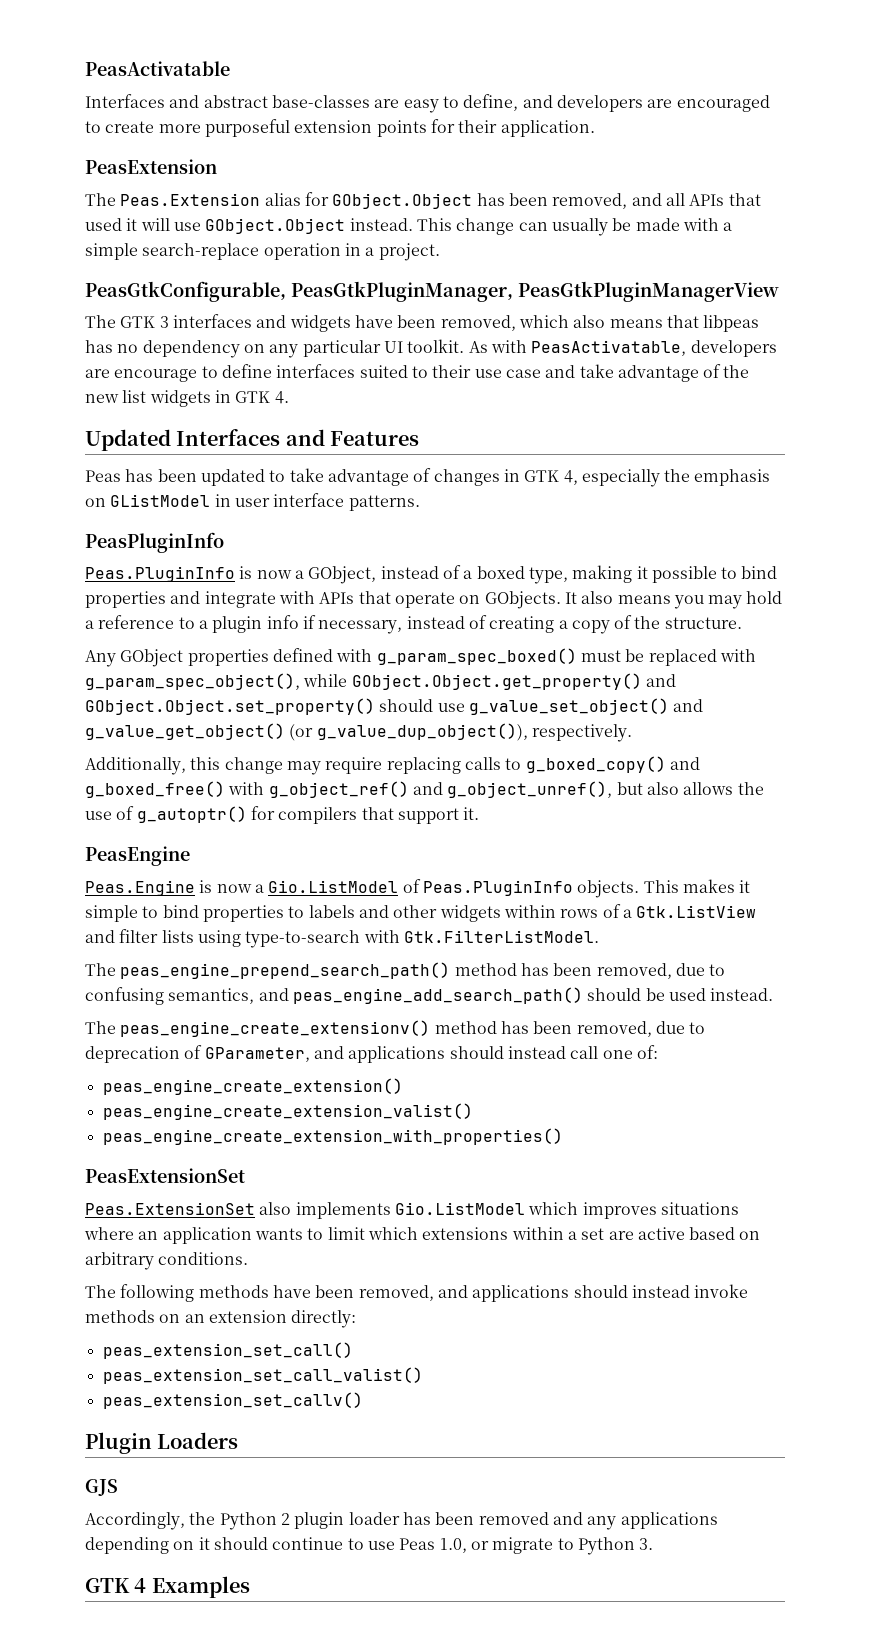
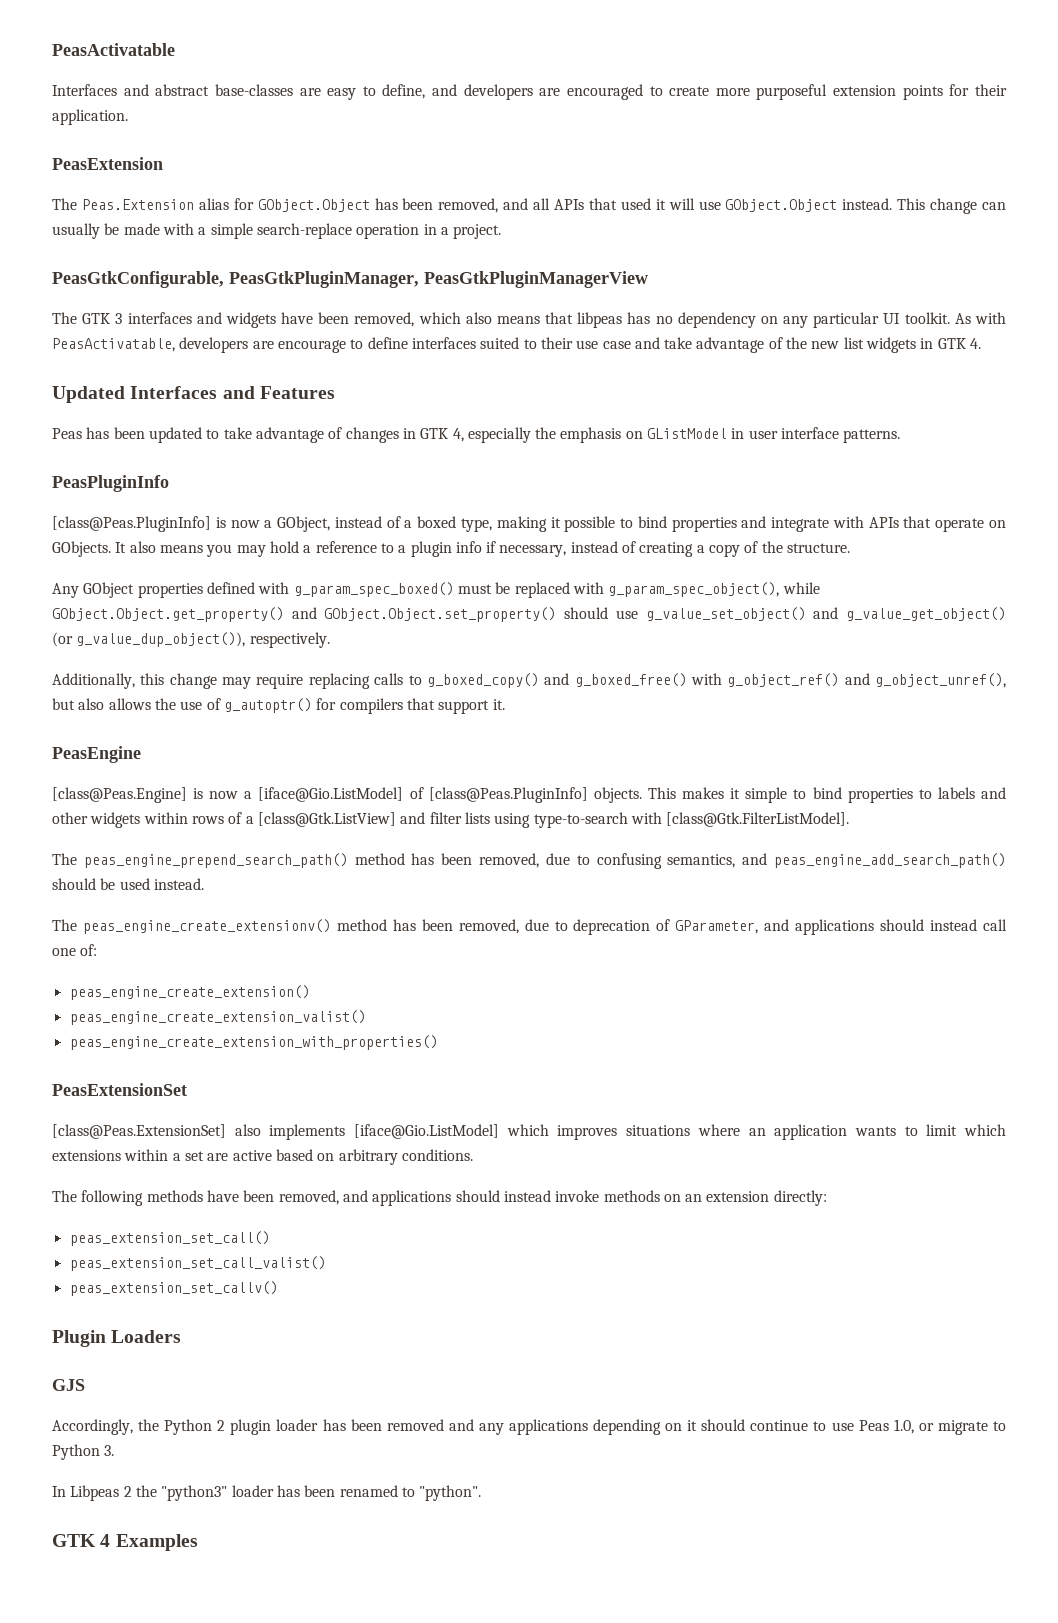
- Peas.PluginInfo is now a GObject, instead of a boxed type, making it possible to bind properties and integrate with APIs that operate on GObjects.
+ [class@Peas.PluginInfo] is now a GObject, instead of a boxed type, making it possible to bind properties and integrate with APIs that operate on GObjects.
- Peas.Engine is now a Gio.ListModel of Peas.PluginInfo objects.
+ [class@Peas.Engine] is now a [iface@Gio.ListModel] of [class@Peas.PluginInfo] objects.
- This makes it simple to bind properties to labels and other widgets within rows of a Gtk.ListView and filter lists using type-to-search with Gtk.FilterListModel.
+ This makes it simple to bind properties to labels and other widgets within rows of a [class@Gtk.ListView] and filter lists using type-to-search with [class@Gtk.FilterListModel].
- Peas.ExtensionSet also implements Gio.ListModel which improves situations where an application wants to limit which extensions within a set are active based on arbitrary conditions.
+ [class@Peas.ExtensionSet] also implements [iface@Gio.ListModel] which improves situations where an application wants to limit which extensions within a set are active based on arbitrary conditions.
+ In Libpeas 2 the "python3" loader has been renamed to "python".

